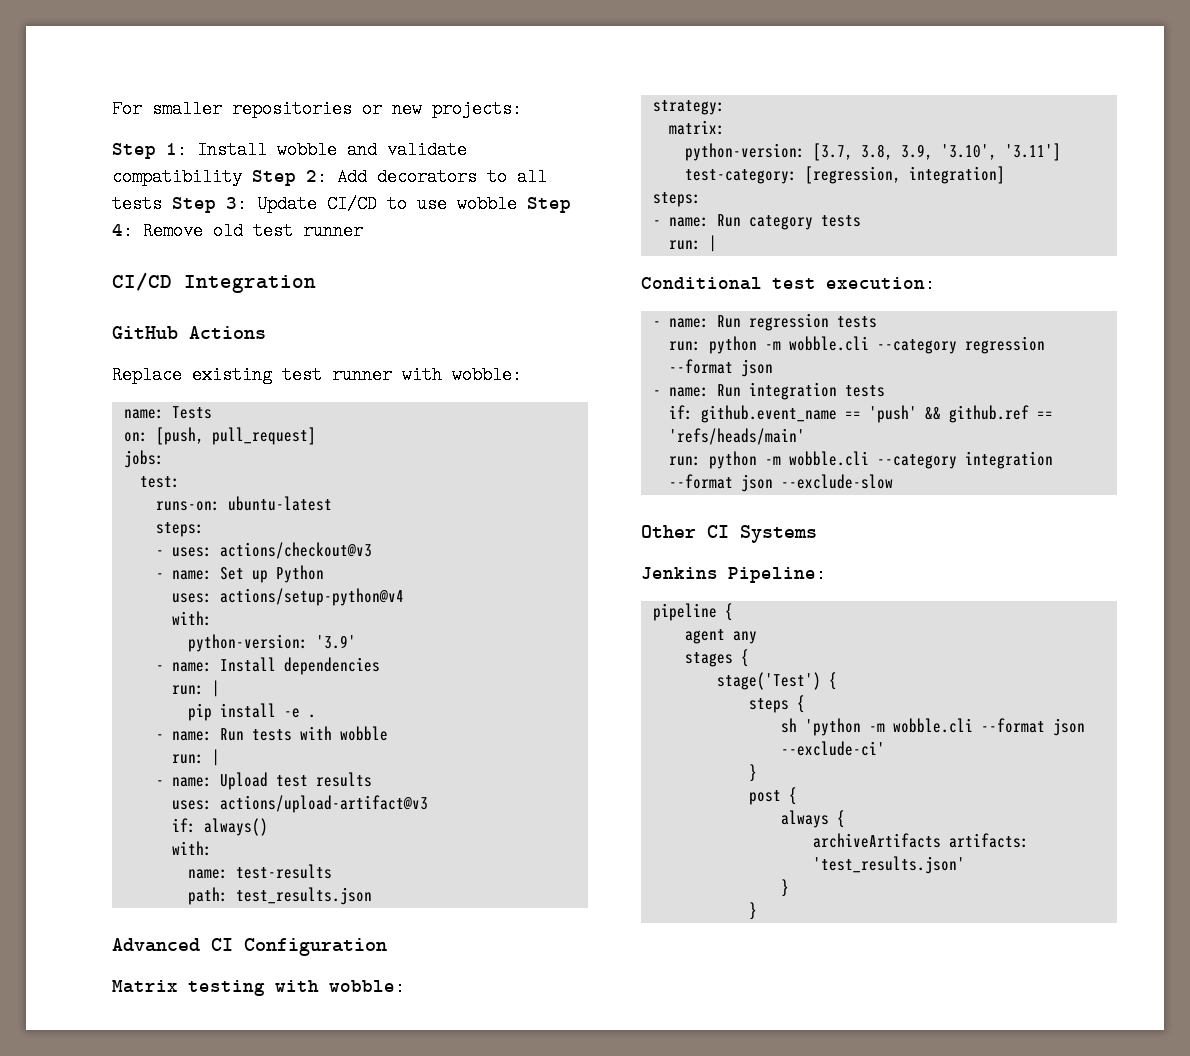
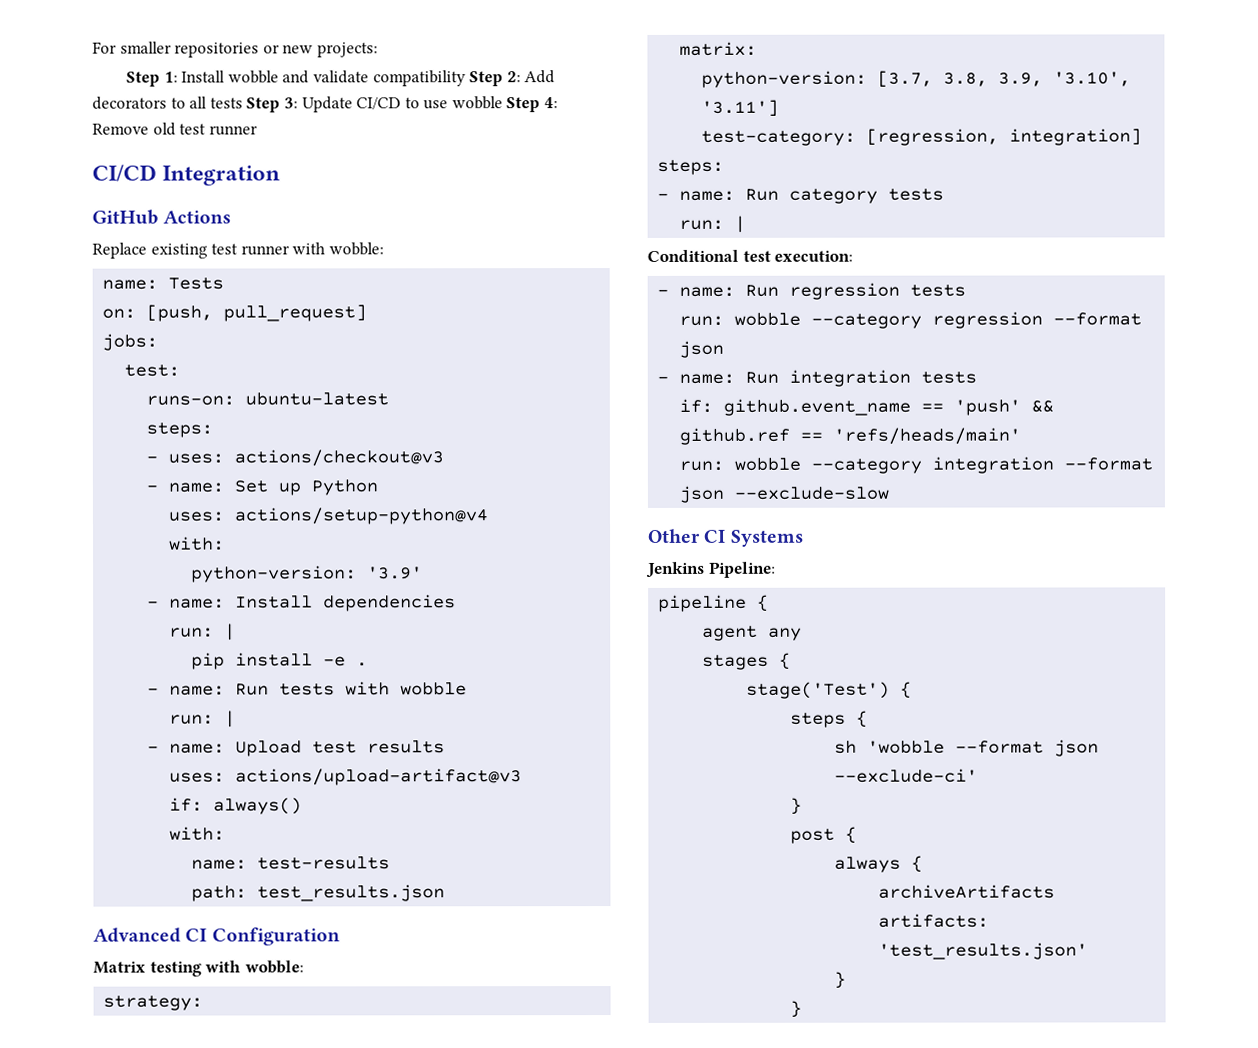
- run: python -m wobble.cli --category regression --format json
+ run: wobble --category regression --format json
- run: python -m wobble.cli --category integration --format json --exclude-slow
+ run: wobble --category integration --format json --exclude-slow
- sh 'python -m wobble.cli --format json --exclude-ci'
+ sh 'wobble --format json --exclude-ci'

